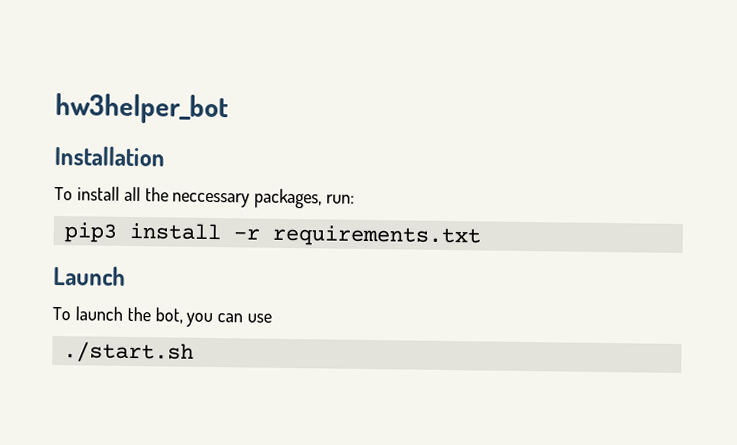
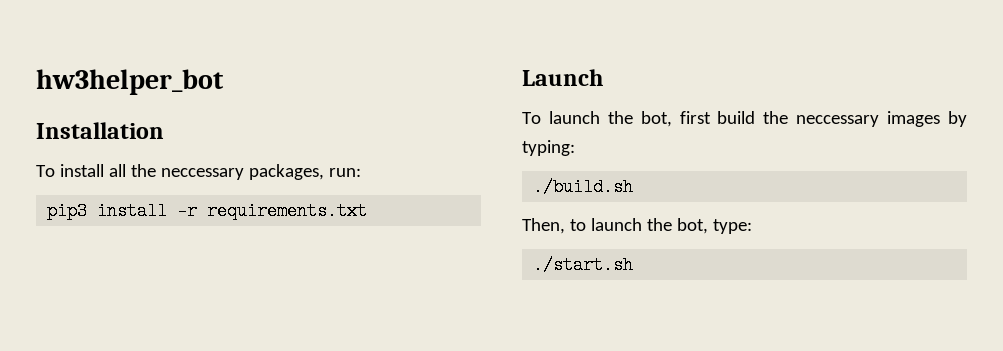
- To launch the bot, you can use
+ To launch the bot, first build the neccessary images by typing:
+ ./build.sh
+ Then, to launch the bot, type:

